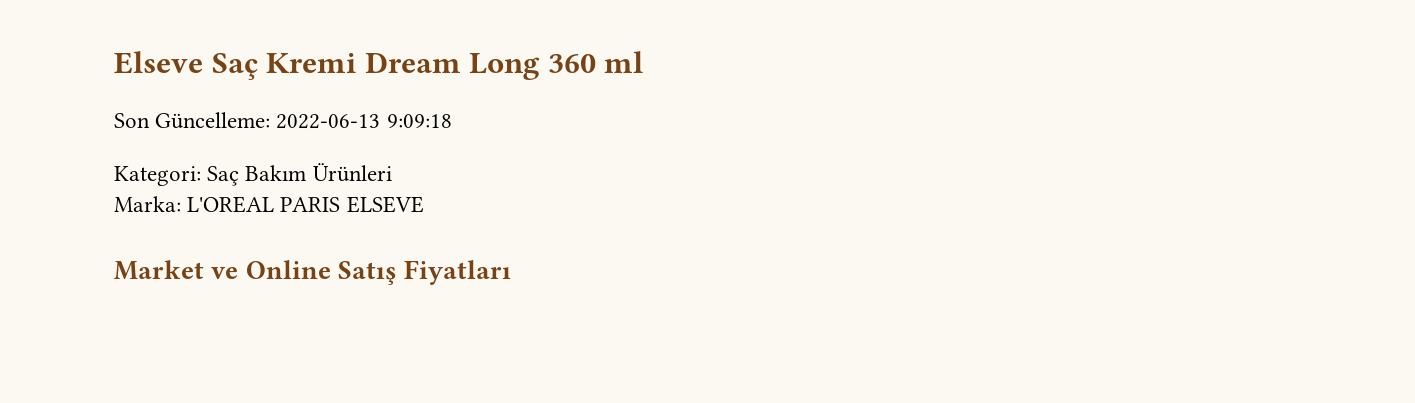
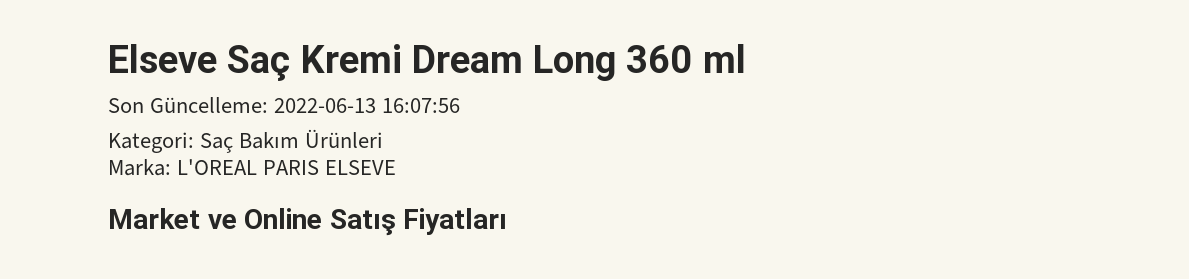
- Son Güncelleme: 2022-06-13 9:09:18
+ Son Güncelleme: 2022-06-13 16:07:56

